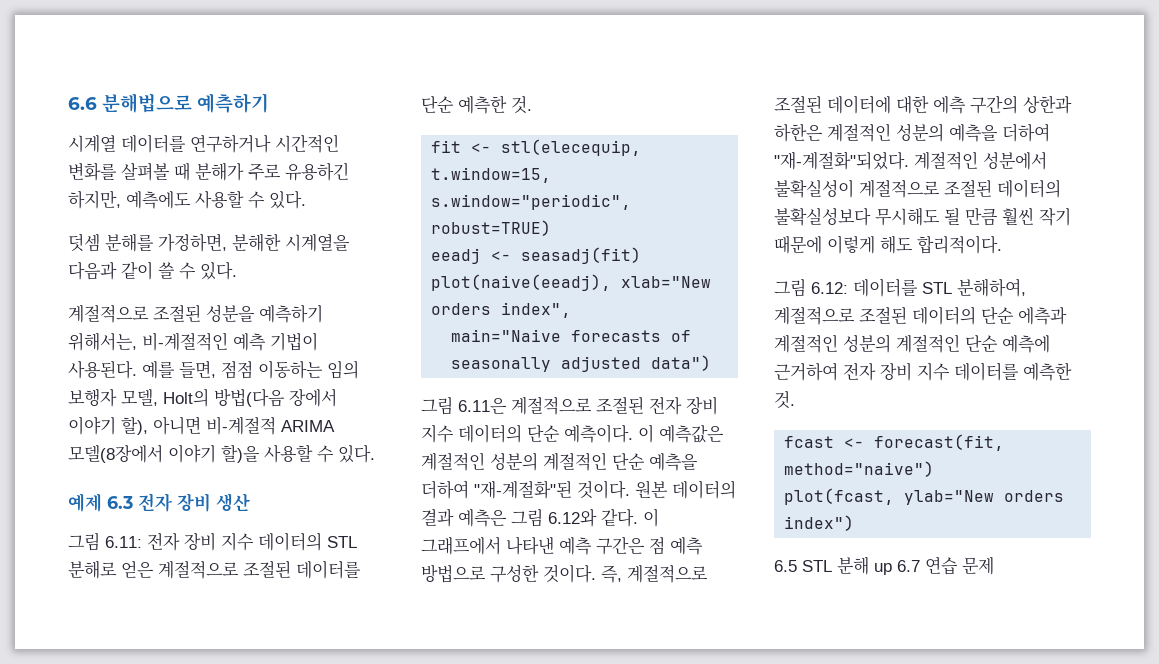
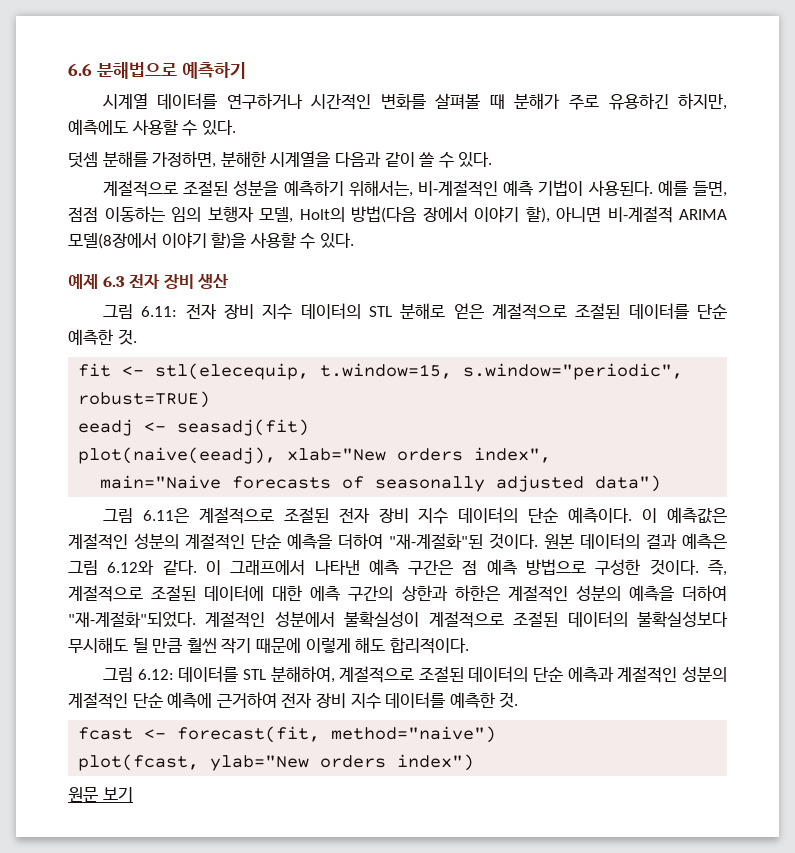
- 6.5 STL 분해 up 6.7 연습 문제
+ 원문 보기

